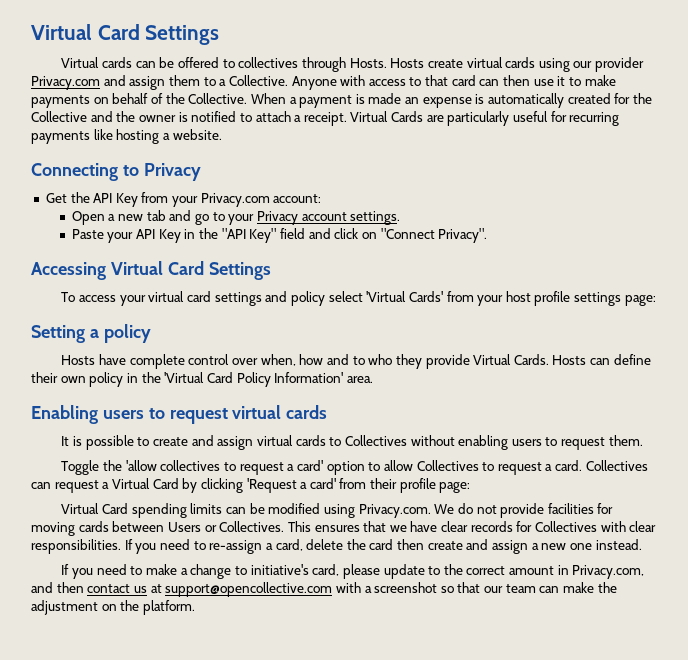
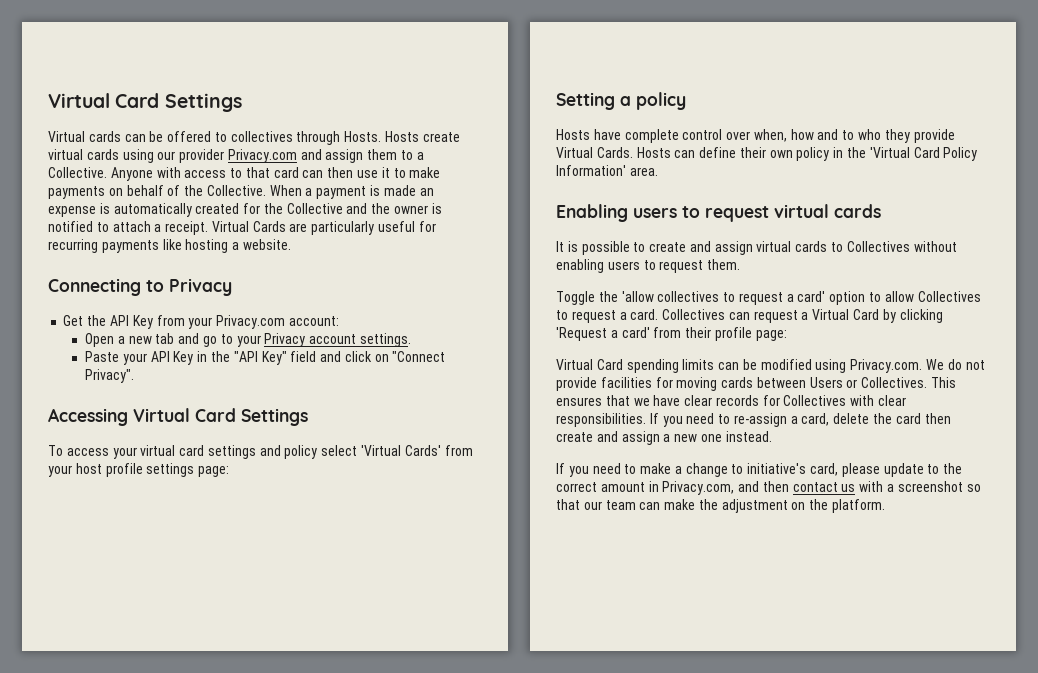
- If you need to make a change to initiative's card, please update to the correct amount in Privacy.com, and then contact us at support@opencollective.com with a screenshot so that our team can make the adjustment on the platform.
+ If you need to make a change to initiative's card, please update to the correct amount in Privacy.com, and then contact us with a screenshot so that our team can make the adjustment on the platform.

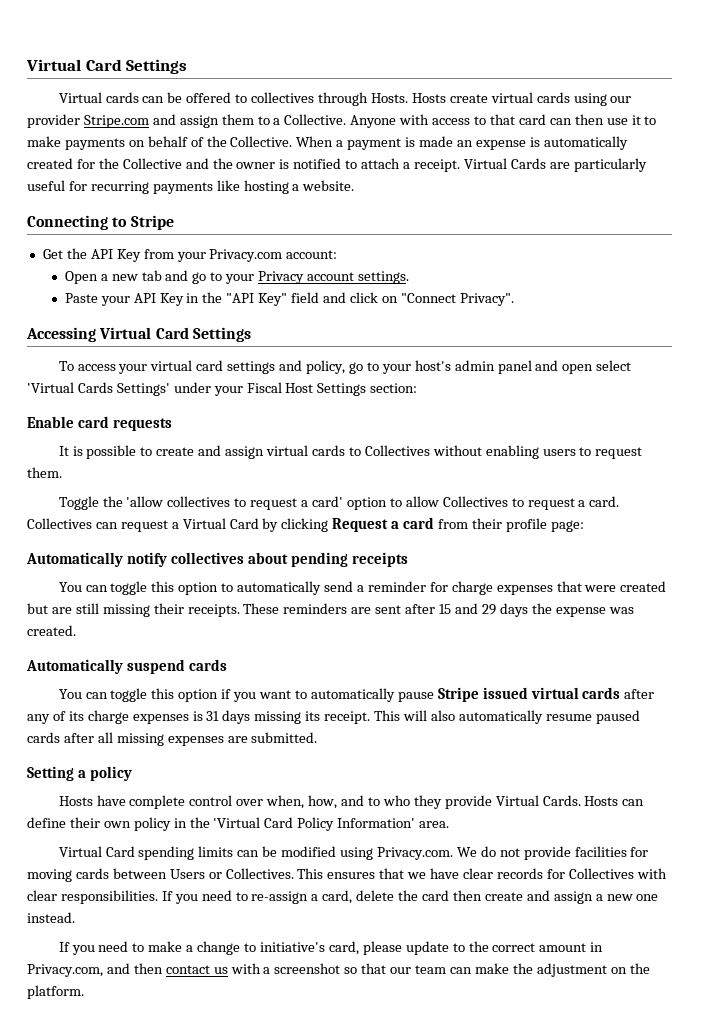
- Hosts create virtual cards using our provider Privacy.com and assign them to a Collective.
+ Hosts create virtual cards using our provider Stripe.com and assign them to a Collective.
- Connecting to Privacy
+ Connecting to Stripe
- To access your virtual card settings and policy select 'Virtual Cards' from your host profile settings page:
- Setting a policy
- Hosts have complete control over when, how and to who they provide Virtual Cards. Hosts can define their own policy in the 'Virtual Card Policy Information' area.
- Enabling users to request virtual cards
+ To access your virtual card settings and policy, go to your host's admin panel and open select 'Virtual Cards Settings' under your Fiscal Host Settings section:
+ Enable card requests
- Collectives can request a Virtual Card by clicking 'Request a card' from their profile page:
+ Collectives can request a Virtual Card by clicking Request a card from their profile page:
+ Automatically notify collectives about pending receipts
+ You can toggle this option to automatically send a reminder for charge expenses that were created but are still missing their receipts. These reminders are sent after 15 and 29 days the expense was created.
+ Automatically suspend cards
+ You can toggle this option if you want to automatically pause Stripe issued virtual cards after any of its charge expenses is 31 days missing its receipt. This will also automatically resume paused cards after all missing expenses are submitted.
+ Setting a policy
+ Hosts have complete control over when, how, and to who they provide Virtual Cards. Hosts can define their own policy in the 'Virtual Card Policy Information' area.

